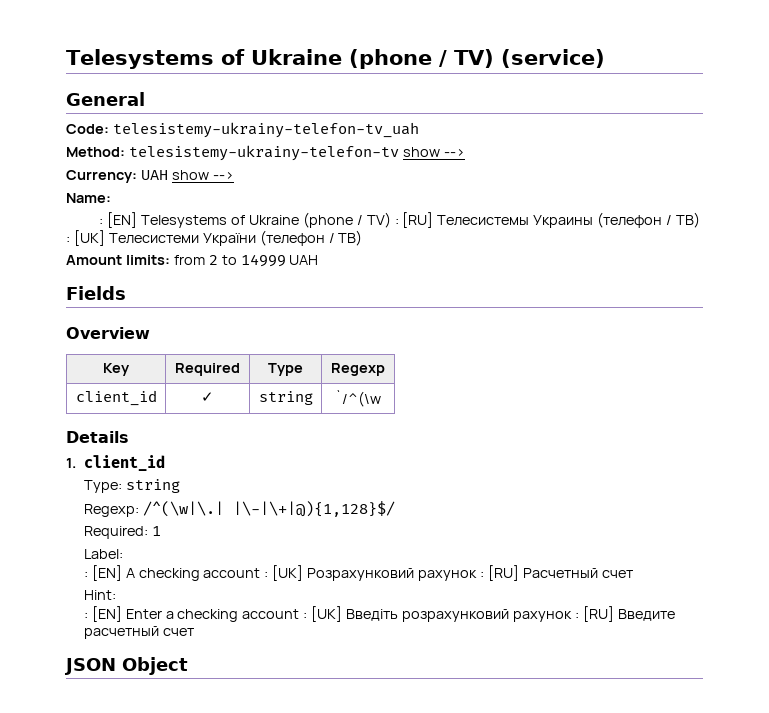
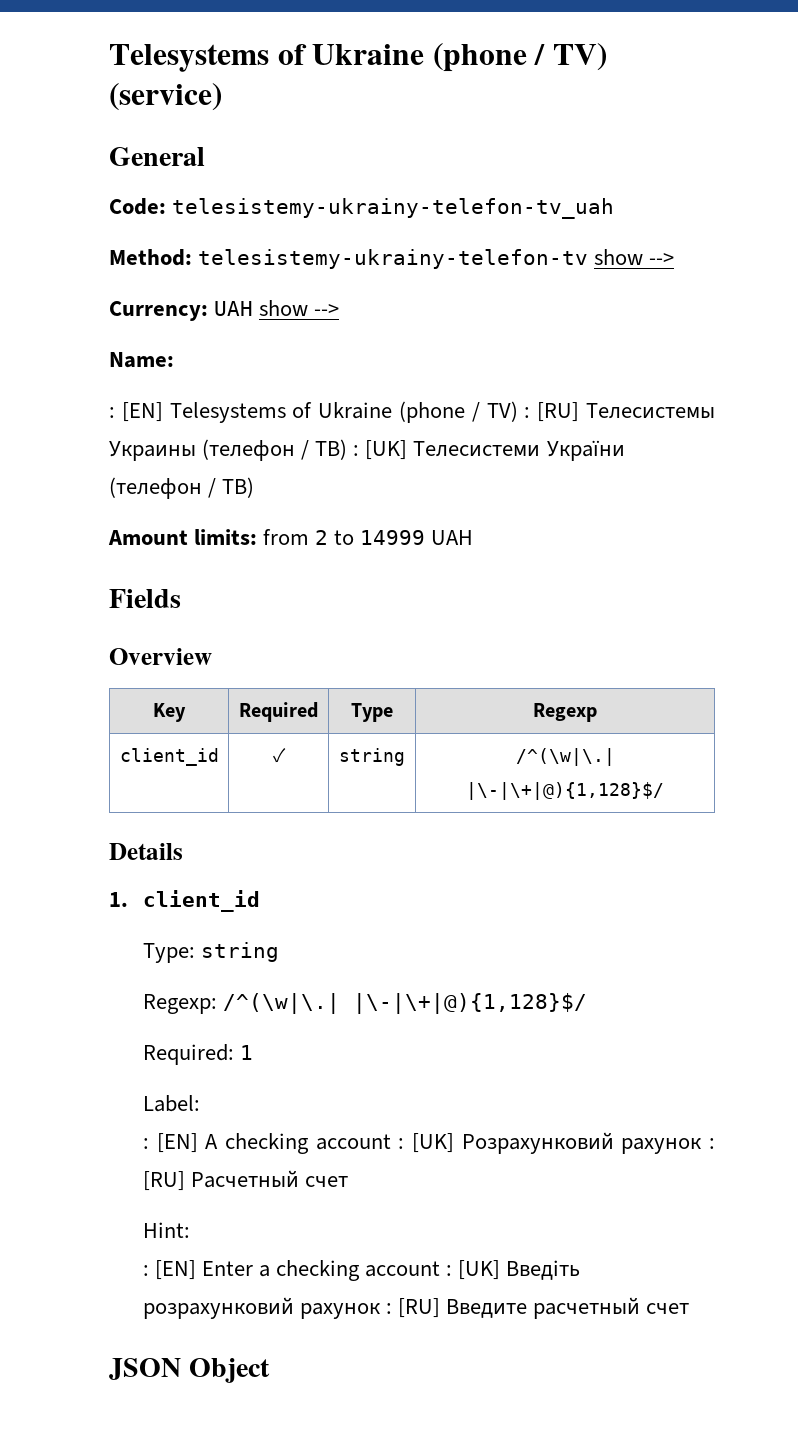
- client_id | ✓ | string | `/^(\w
+ client_id | ✓ | string | /^(\w|\.| |\-|\+|@){1,128}$/

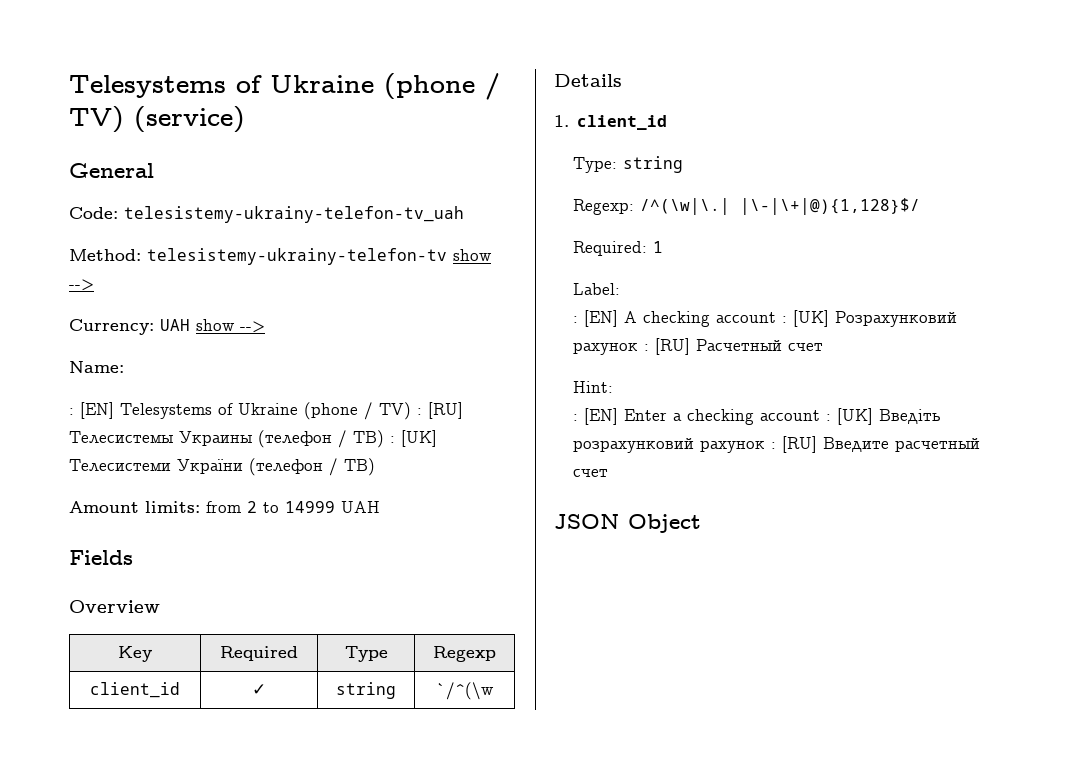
- client_id | ✓ | string | /^(\w|\.| |\-|\+|@){1,128}$/
+ client_id | ✓ | string | `/^(\w

